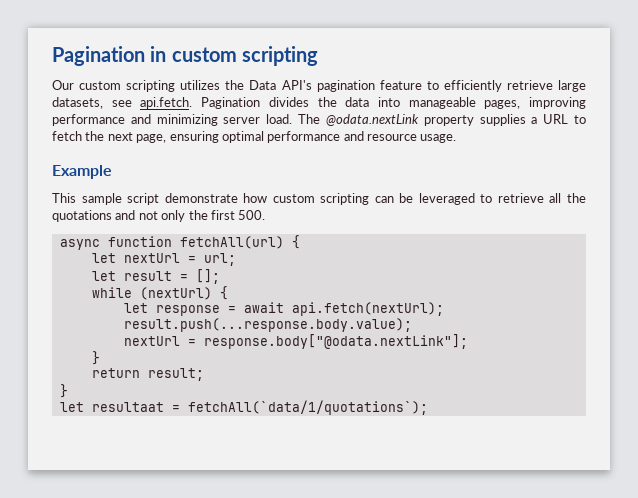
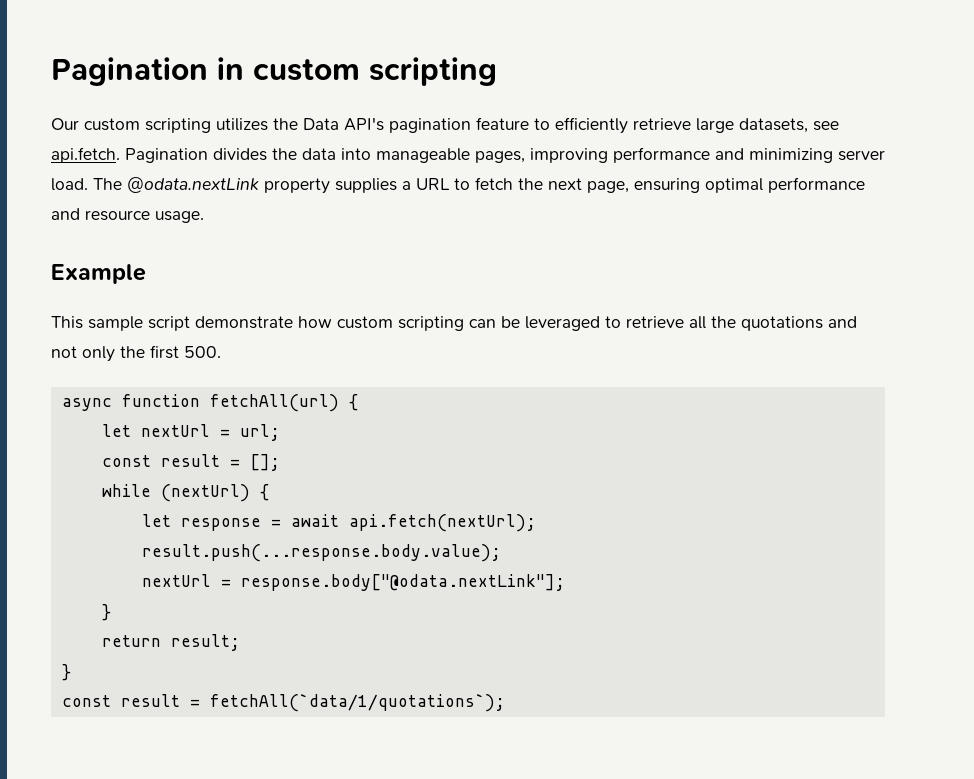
- let result = [];
+ const result = [];
- let resultaat = fetchAll(`data/1/quotations`);
+ const result = fetchAll(`data/1/quotations`);

